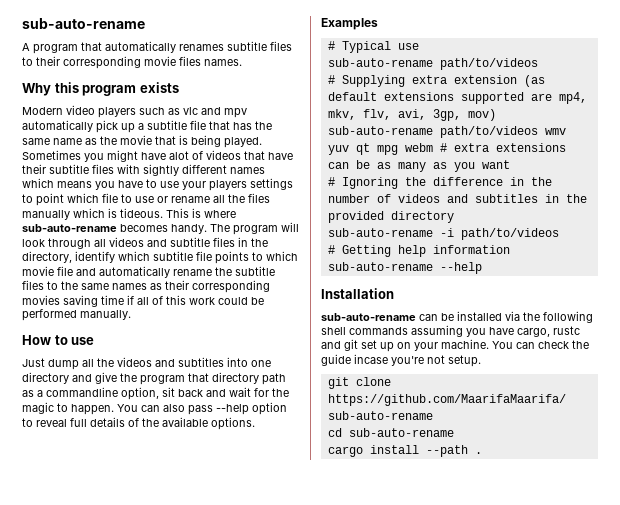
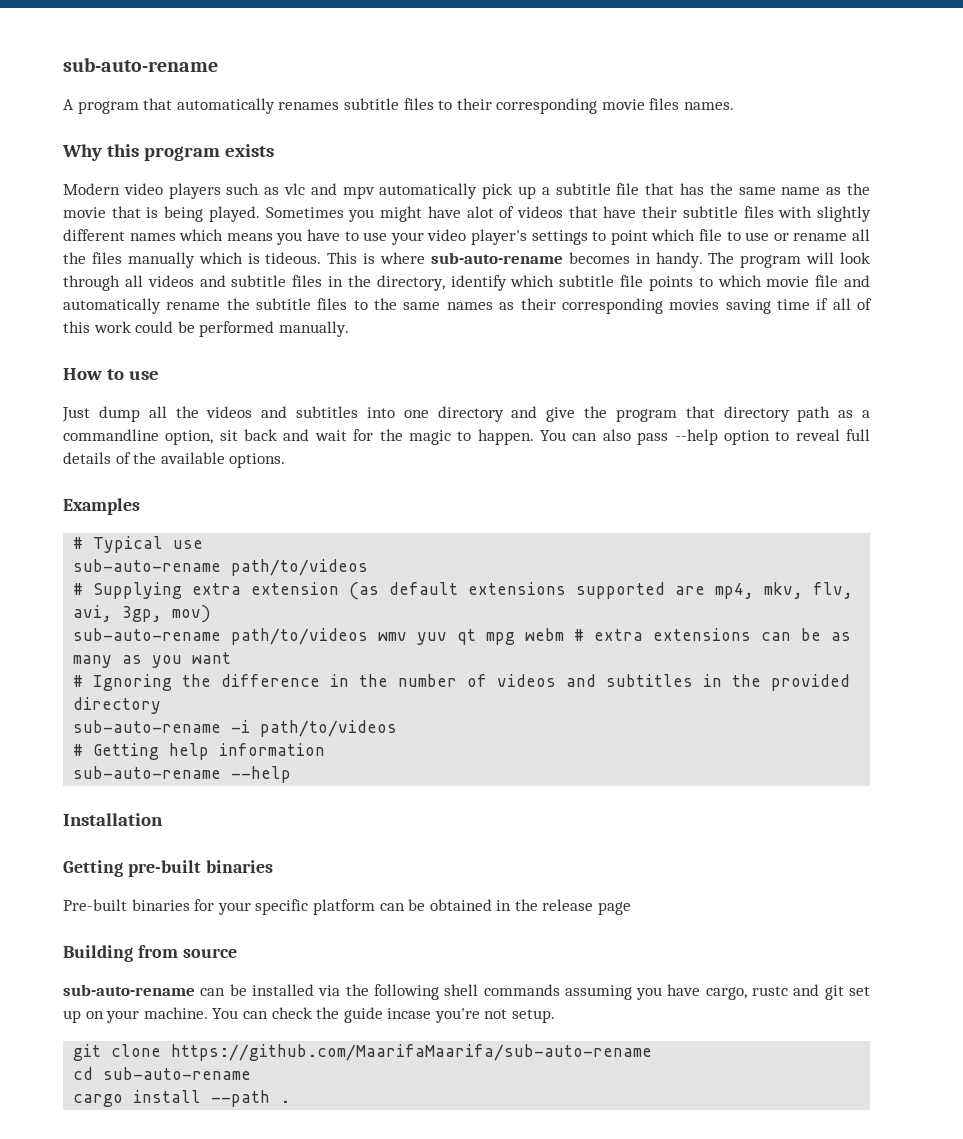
- Sometimes you might have alot of videos that have their subtitle files with sightly different names which means you have to use your players settings to point which file to use or rename all the files manually which is tideous.
+ Sometimes you might have alot of videos that have their subtitle files with slightly different names which means you have to use your video player's settings to point which file to use or rename all the files manually which is tideous.
- This is where sub-auto-rename becomes handy.
+ This is where sub-auto-rename becomes in handy.
+ Getting pre-built binaries
+ Pre-built binaries for your specific platform can be obtained in the release page
+ Building from source

